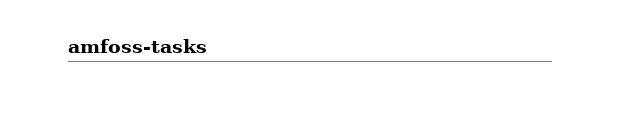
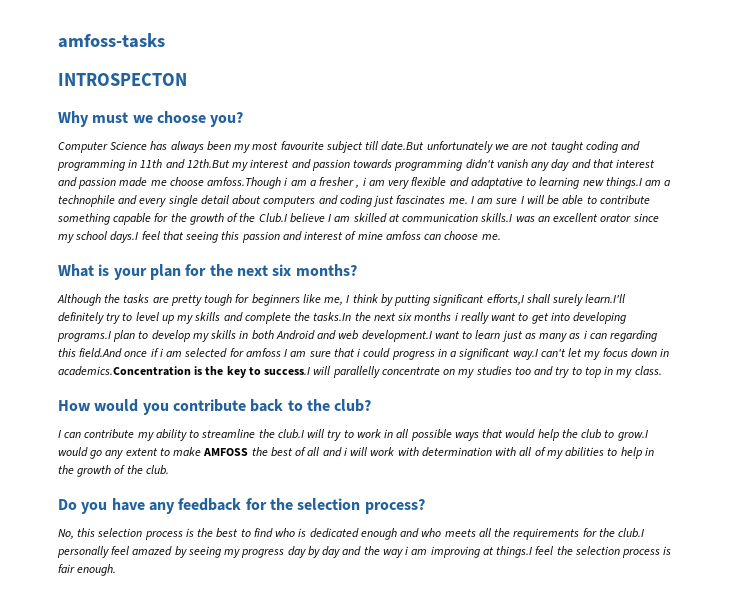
+ INTROSPECTON
+ Why must we choose you?
+ Computer Science has always been my most favourite subject till date.But unfortunately we are not taught coding and programming in 11th and 12th.But my interest and passion towards programming didn't vanish any day and that interest and passion made me choose amfoss.Though i am a fresher , i am very flexible and adaptative to learning new things.I am a technophile and every single detail about computers and coding just fascinates me. I am sure I will be able to contribute something capable for the growth of the Club.I believe I am skilled at communication skills.I was an excellent orator since my school days.I feel that seeing this passion and interest of mine amfoss can choose me.
+ What is your plan for the next six months?
+ Although the tasks are pretty tough for beginners like me, I think by putting significant efforts,I shall surely learn.I'll definitely try to level up my skills and complete the tasks.In the next six months i really want to get into developing programs.I plan to develop my skills in both Android and web development.I want to learn just as many as i can regarding this field.And once if i am selected for amfoss I am sure that i could progress in a significant way.I can't let my focus down in academics.Concentration is the key to success.I will parallelly concentrate on my studies too and try to top in my class.
+ How would you contribute back to the club?
+ I can contribute my ability to streamline the club.I will try to work in all possible ways that would help the club to grow.I would go any extent to make AMFOSS the best of all and i will work with determination with all of my abilities to help in the growth of the club.
+ Do you have any feedback for the selection process?
+ No, this selection process is the best to find who is dedicated enough and who meets all the requirements for the club.I personally feel amazed by seeing my progress day by day and the way i am improving at things.I feel the selection process is fair enough.

